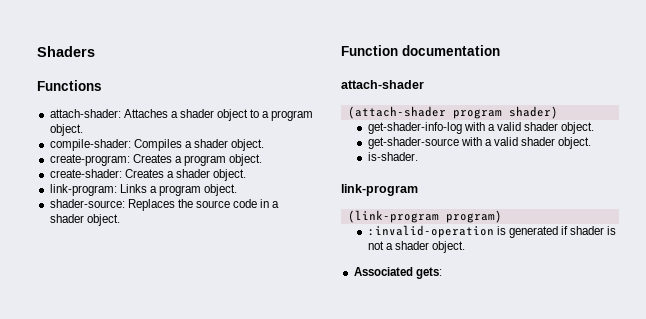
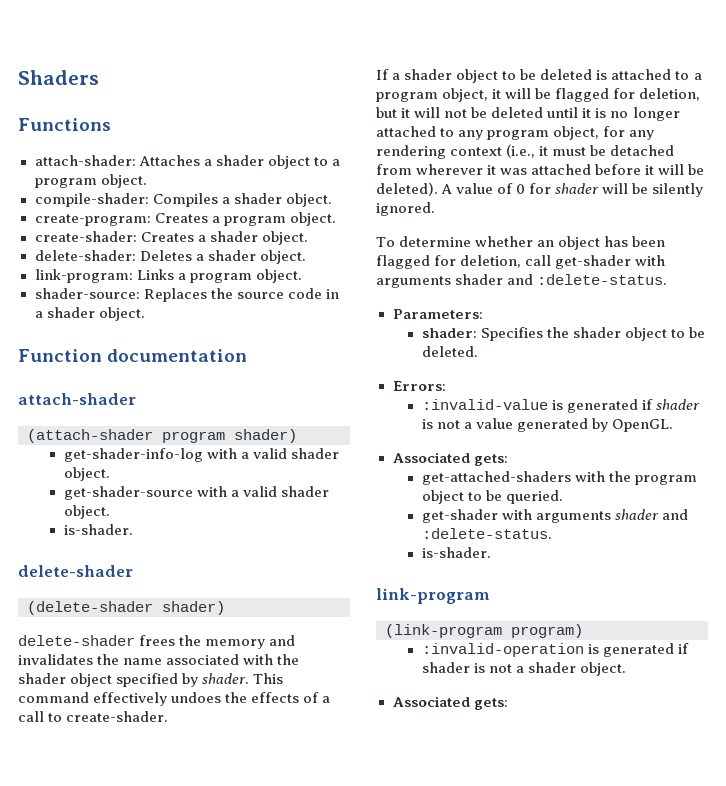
+ delete-shader: Deletes a shader object.
  get-shader-source with a valid shader object.
+ is-shader.
+ delete-shader
+ (delete-shader shader)
+ delete-shader frees the memory and invalidates the name associated with the shader object specified by shader. This command effectively undoes the effects of a call to create-shader.
+ If a shader object to be deleted is attached to a program object, it will be flagged for deletion, but it will not be deleted until it is no longer attached to any program object, for any rendering context (i.e., it must be detached from wherever it was attached before it will be deleted). A value of 0 for shader will be silently ignored.
+ To determine whether an object has been flagged for deletion, call get-shader with arguments shader and :delete-status.
+ Parameters:
+ shader: Specifies the shader object to be deleted.
+ Errors:
+ :invalid-value is generated if shader is not a value generated by OpenGL.
+ Associated gets:
+ get-attached-shaders with the program object to be queried.
+ get-shader with arguments shader and :delete-status.

